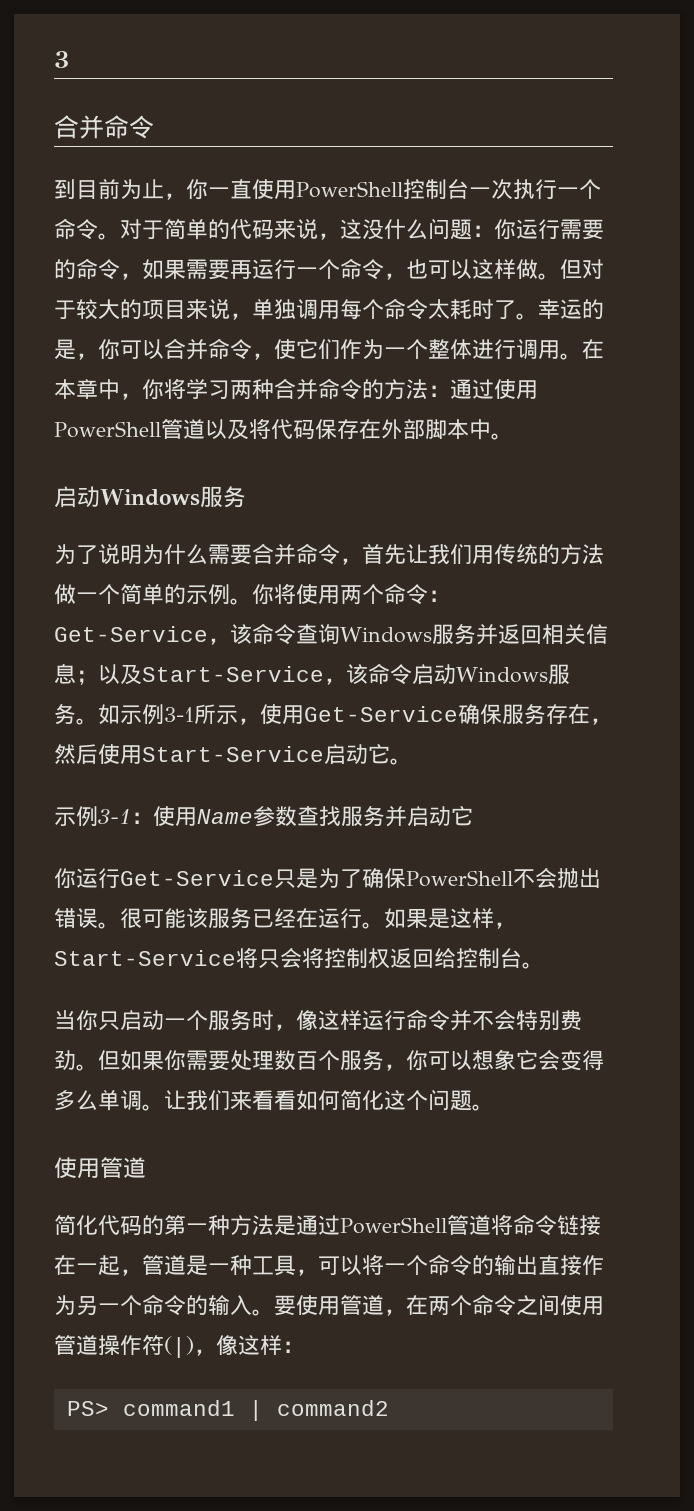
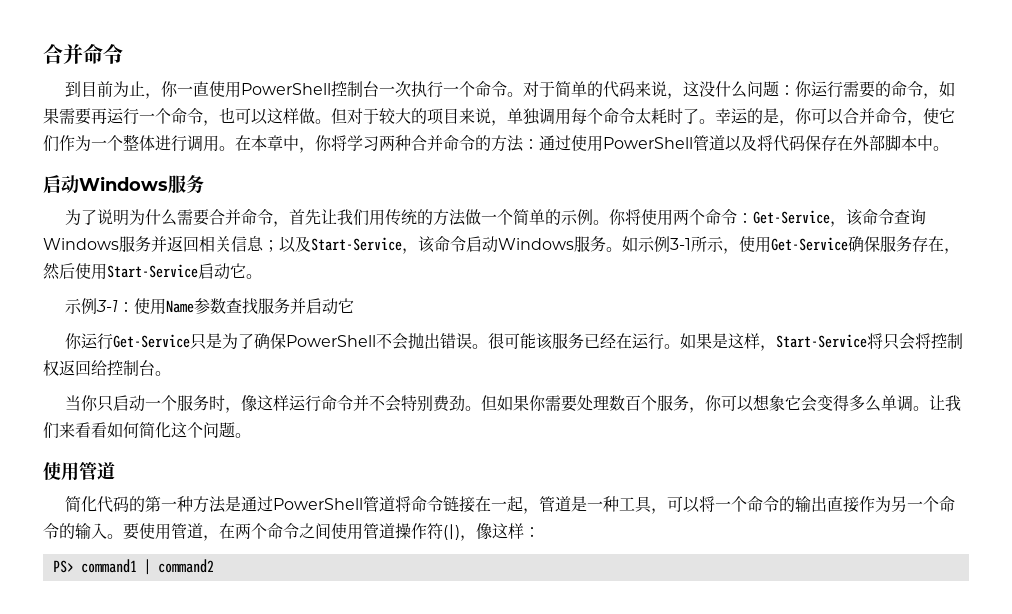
- 3

